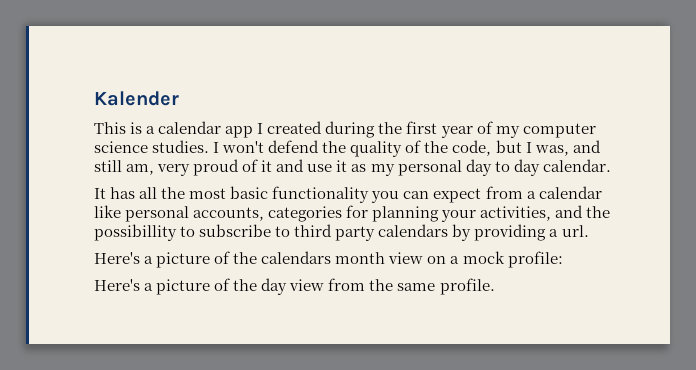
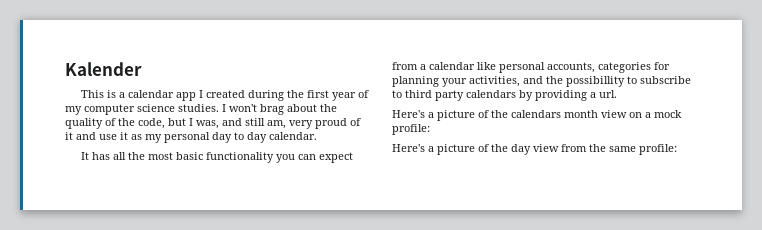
- I won't defend the quality of the code, but I was, and still am, very proud of it and use it as my personal day to day calendar.
+ I won't brag about the quality of the code, but I was, and still am, very proud of it and use it as my personal day to day calendar.
- Here's a picture of the day view from the same profile.
+ Here's a picture of the day view from the same profile:

